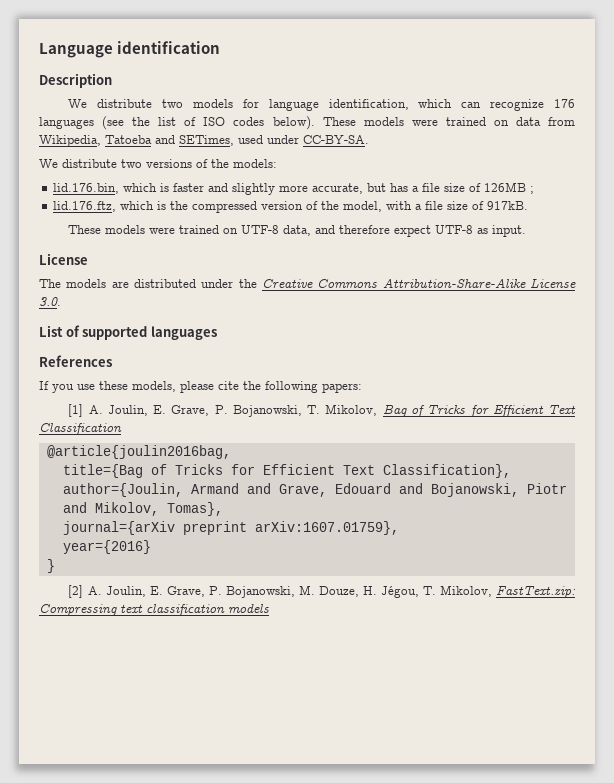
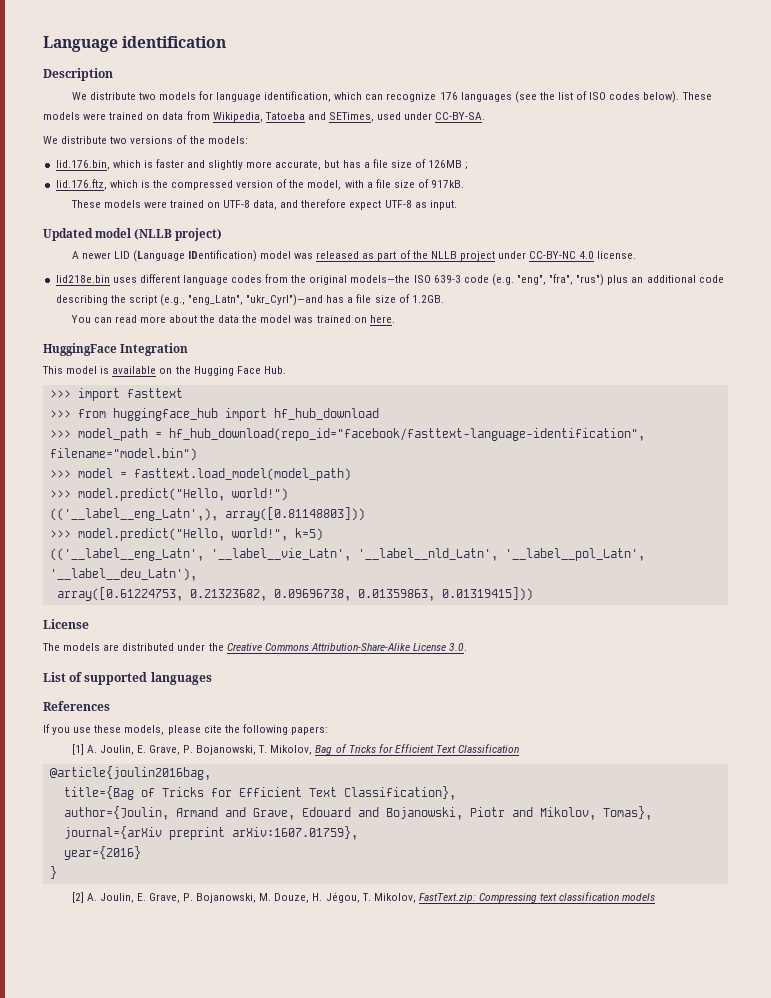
+ Updated model (NLLB project)
+ A newer LID (Language IDentification) model was released as part of the NLLB project under CC-BY-NC 4.0 license.
+ lid218e.bin uses different language codes from the original models—the ISO 639-3 code (e.g. "eng", "fra", "rus") plus an additional code describing the script (e.g., "eng_Latn", "ukr_Cyrl")—and has a file size of 1.2GB.
+ You can read more about the data the model was trained on here.
+ HuggingFace Integration
+ This model is available on the Hugging Face Hub.
+ >>> import fasttext
+ >>> from huggingface_hub import hf_hub_download
+ >>> model_path = hf_hub_download(repo_id="facebook/fasttext-language-identification", filename="model.bin")
+ >>> model = fasttext.load_model(model_path)
+ >>> model.predict("Hello, world!")
+ (('__label__eng_Latn',), array([0.81148803]))
+ >>> model.predict("Hello, world!", k=5)
+ (('__label__eng_Latn', '__label__vie_Latn', '__label__nld_Latn', '__label__pol_Latn', '__label__deu_Latn'),
+ array([0.61224753, 0.21323682, 0.09696738, 0.01359863, 0.01319415]))

